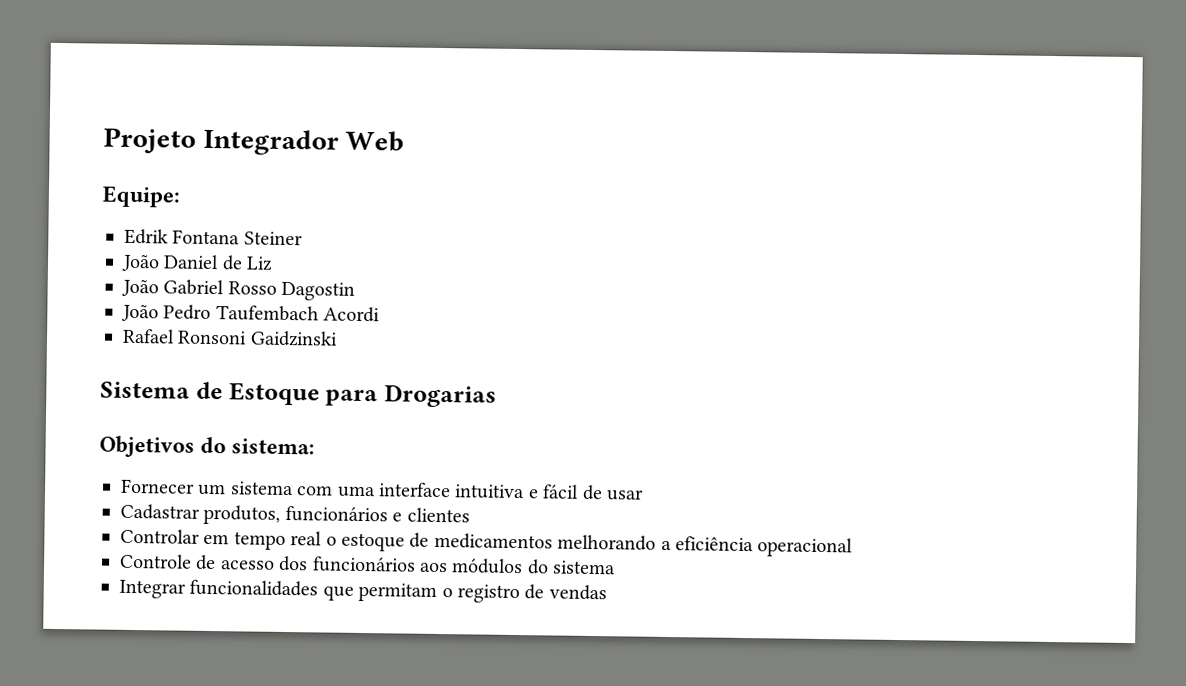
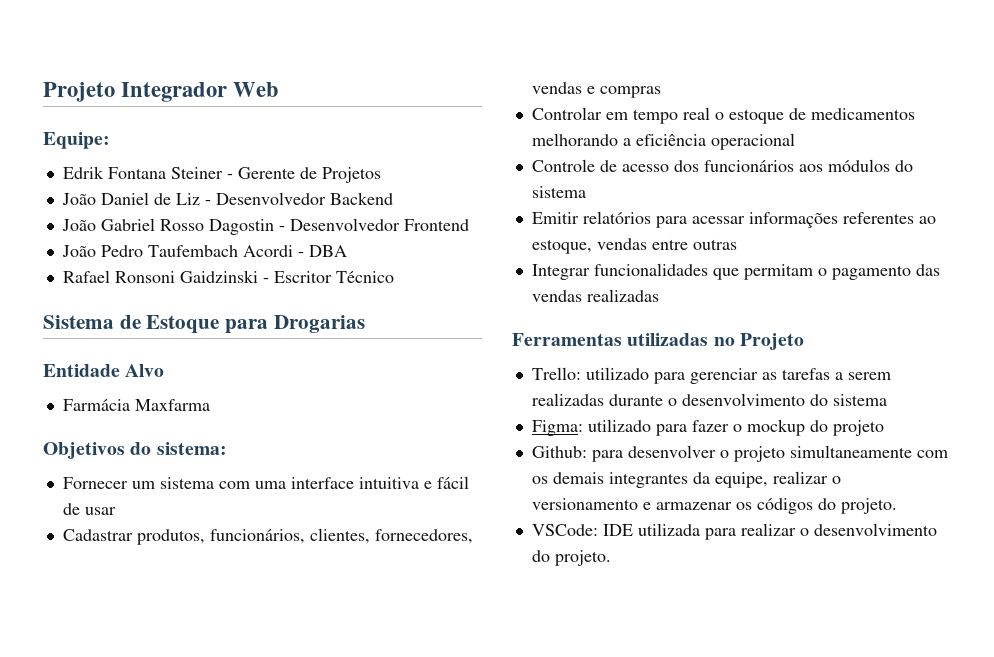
- Edrik Fontana Steiner
+ Edrik Fontana Steiner - Gerente de Projetos
- João Daniel de Liz
+ João Daniel de Liz - Desenvolvedor Backend
- João Gabriel Rosso Dagostin
+ João Gabriel Rosso Dagostin - Desenvolvedor Frontend
- João Pedro Taufembach Acordi
+ João Pedro Taufembach Acordi - DBA
- Rafael Ronsoni Gaidzinski
+ Rafael Ronsoni Gaidzinski - Escritor Técnico
+ Entidade Alvo
+ Farmácia Maxfarma
- Cadastrar produtos, funcionários e clientes
+ Cadastrar produtos, funcionários, clientes, fornecedores, vendas e compras
+ Emitir relatórios para acessar informações referentes ao estoque, vendas entre outras
- Integrar funcionalidades que permitam o registro de vendas
+ Integrar funcionalidades que permitam o pagamento das vendas realizadas
+ Ferramentas utilizadas no Projeto
+ Trello: utilizado para gerenciar as tarefas a serem realizadas durante o desenvolvimento do sistema
+ Figma: utilizado para fazer o mockup do projeto
+ Github: para desenvolver o projeto simultaneamente com os demais integrantes da equipe, realizar o versionamento e armazenar os códigos do projeto.
+ VSCode: IDE utilizada para realizar o desenvolvimento do projeto.

